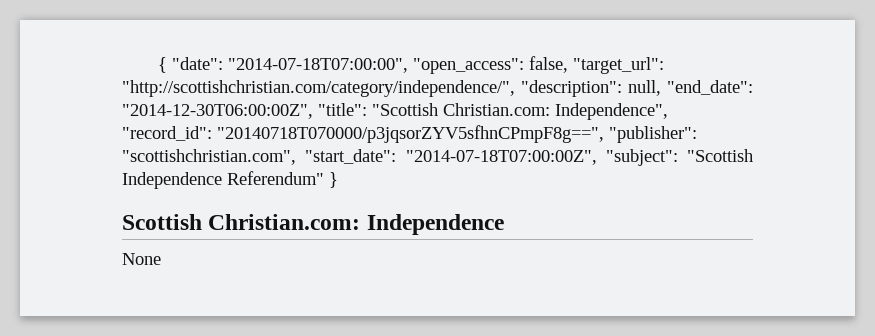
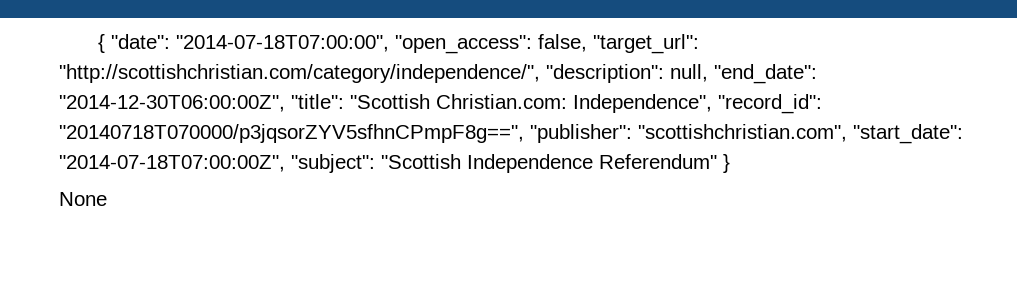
- Scottish Christian.com: Independence

